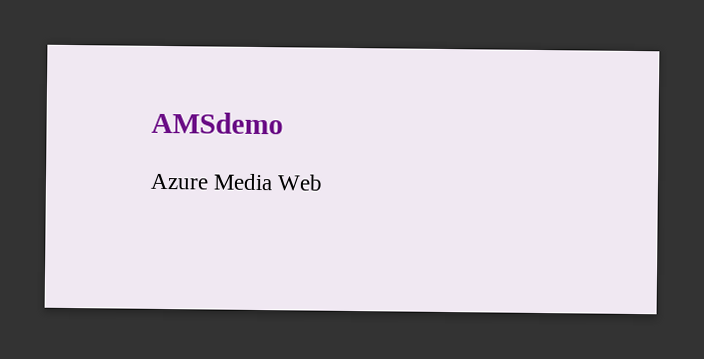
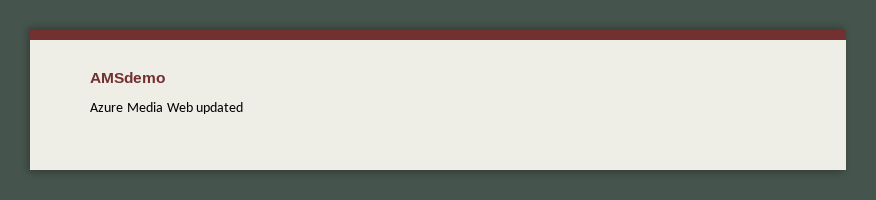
- Azure Media Web
+ Azure Media Web updated

